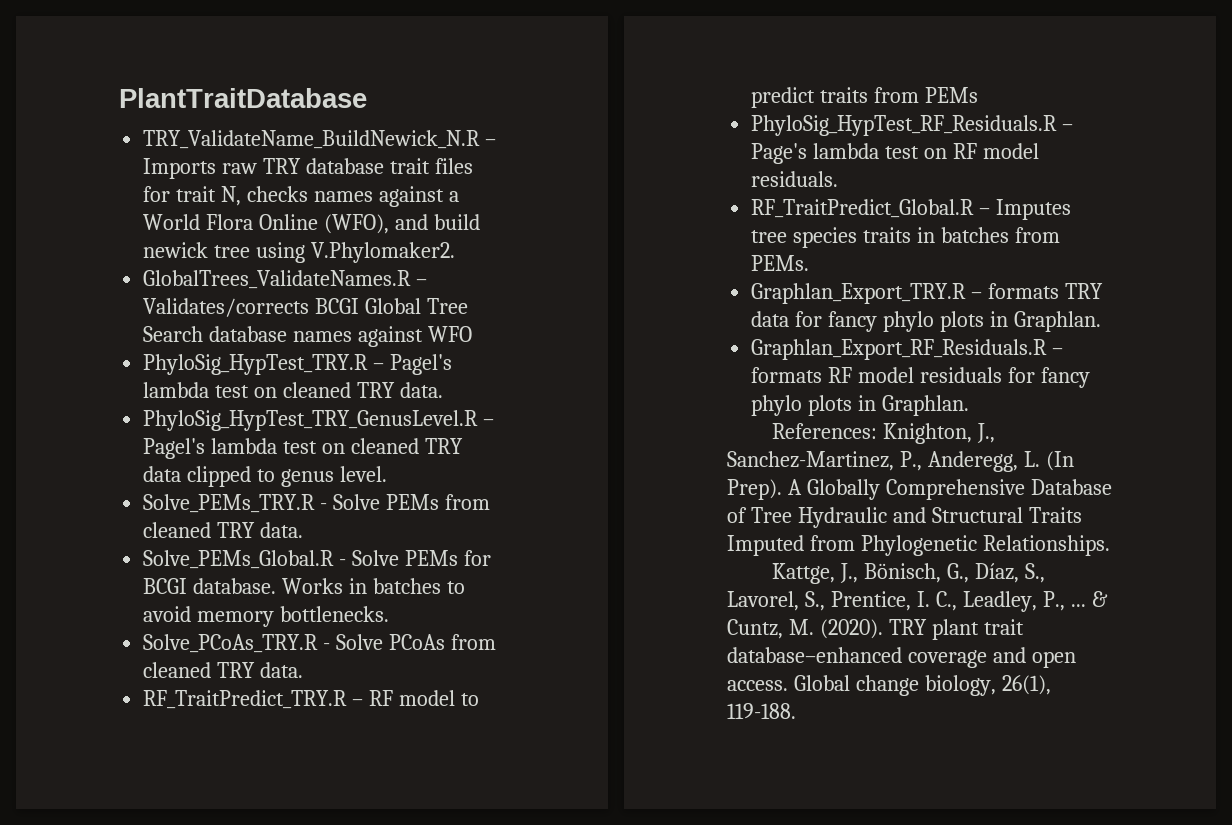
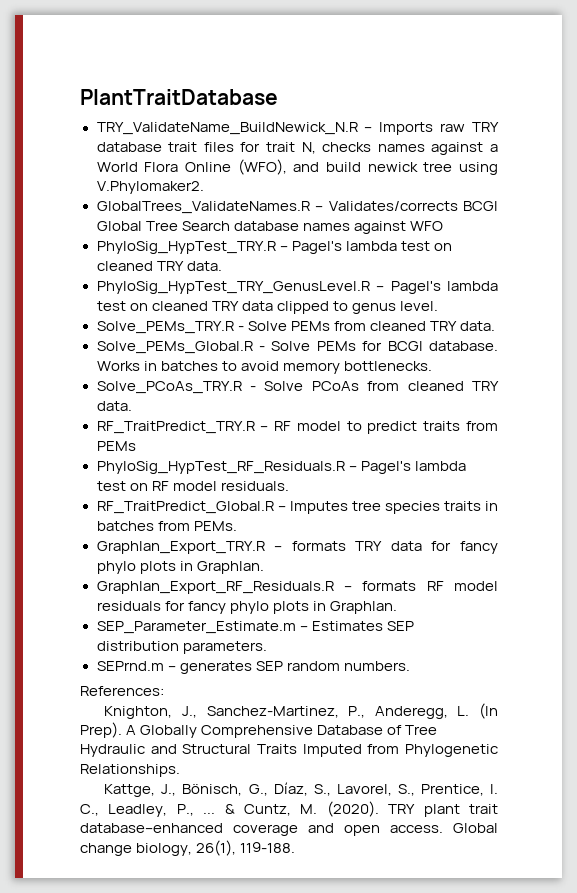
- PhyloSig_HypTest_RF_Residuals.R – Page's lambda test on RF model residuals.
+ PhyloSig_HypTest_RF_Residuals.R – Pagel's lambda test on RF model residuals.
+ SEP_Parameter_Estimate.m – Estimates SEP distribution parameters.
+ SEPrnd.m – generates SEP random numbers.
- References: Knighton, J., Sanchez-Martinez, P., Anderegg, L. (In Prep).
+ References:
+ Knighton, J., Sanchez-Martinez, P., Anderegg, L. (In Prep).

